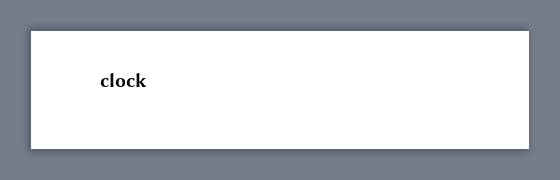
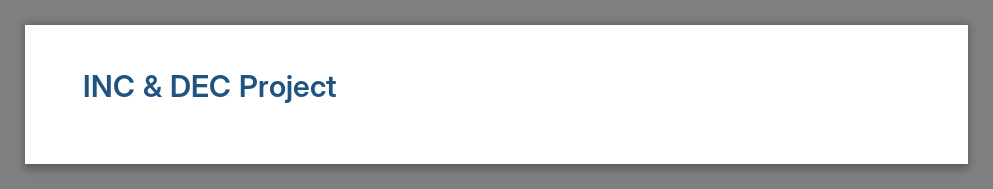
- clock
+ INC & DEC Project

